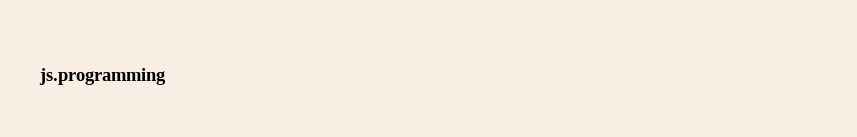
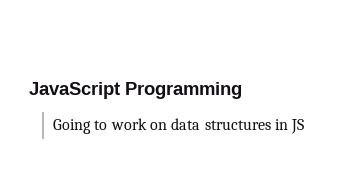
- js.programming
+ JavaScript Programming
+ Going to work on data structures in JS

